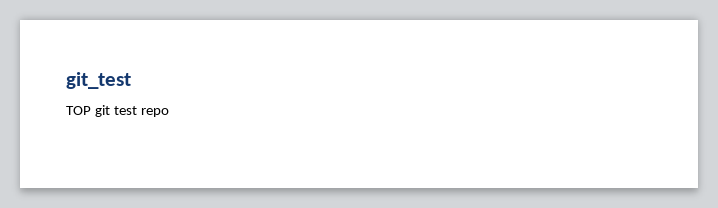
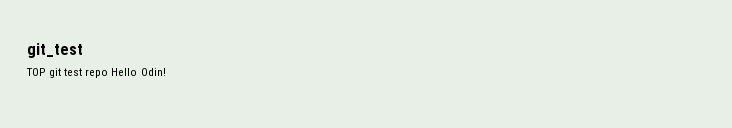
- TOP git test repo
+ TOP git test repo Hello Odin!

